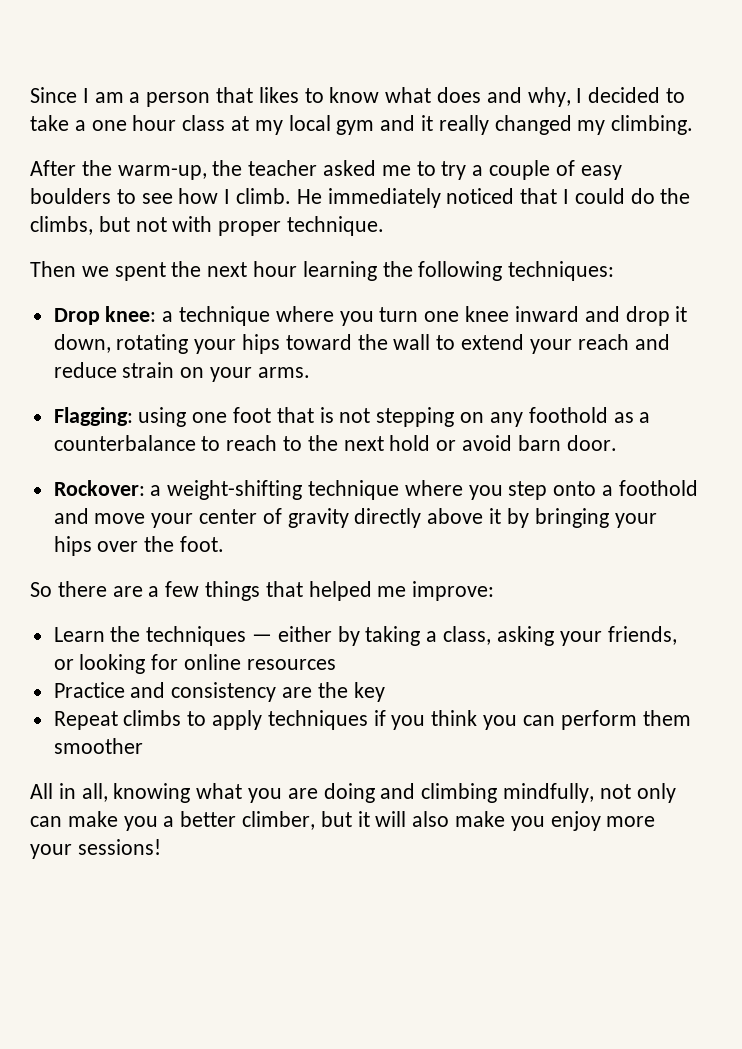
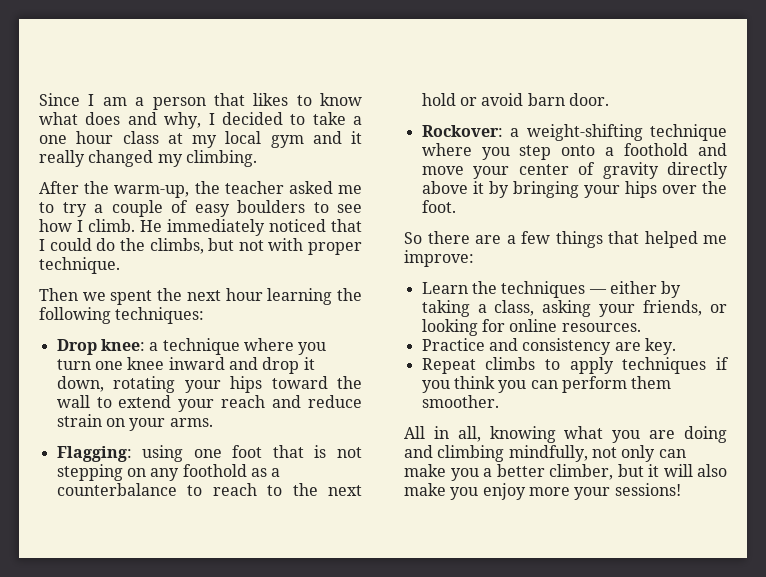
- Learn the techniques — either by taking a class, asking your friends, or looking for online resources
+ Learn the techniques — either by taking a class, asking your friends, or looking for online resources.
- Practice and consistency are the key
+ Practice and consistency are key.
- Repeat climbs to apply techniques if you think you can perform them smoother
+ Repeat climbs to apply techniques if you think you can perform them smoother.

